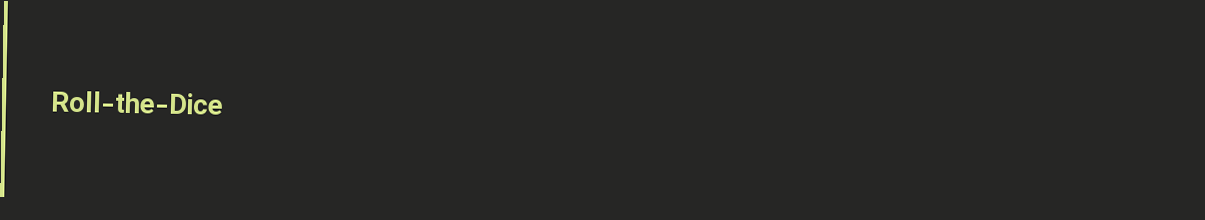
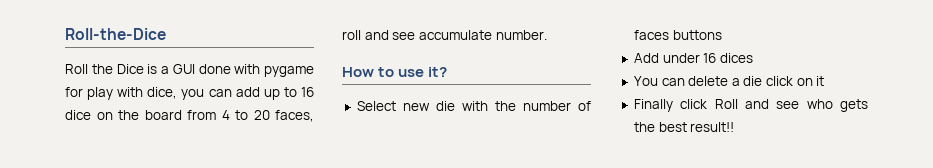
+ Roll the Dice is a GUI done with pygame for play with dice, you can add up to 16 dice on the board from 4 to 20 faces, roll and see accumulate number.
+ How to use it?
+ Select new die with the number of faces buttons
+ Add under 16 dices
+ You can delete a die click on it
+ Finally click Roll and see who gets the best result!!

